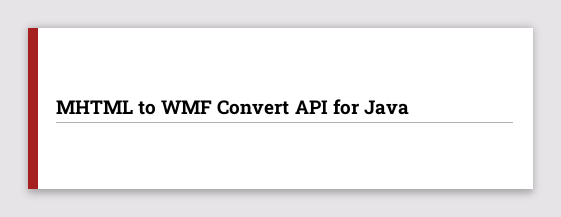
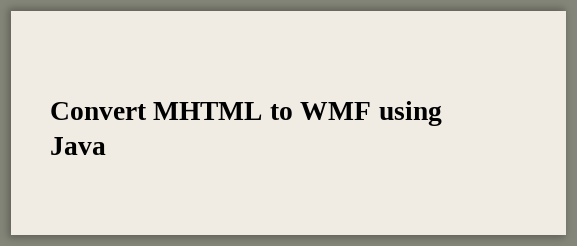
- MHTML to WMF Convert API for Java
+ Convert MHTML to WMF using Java

